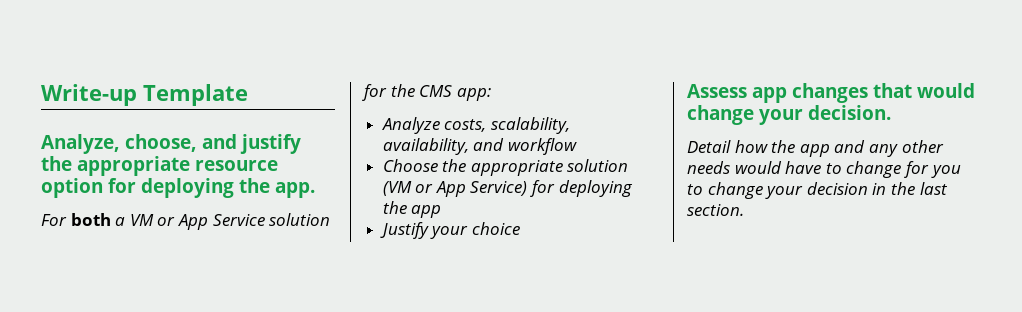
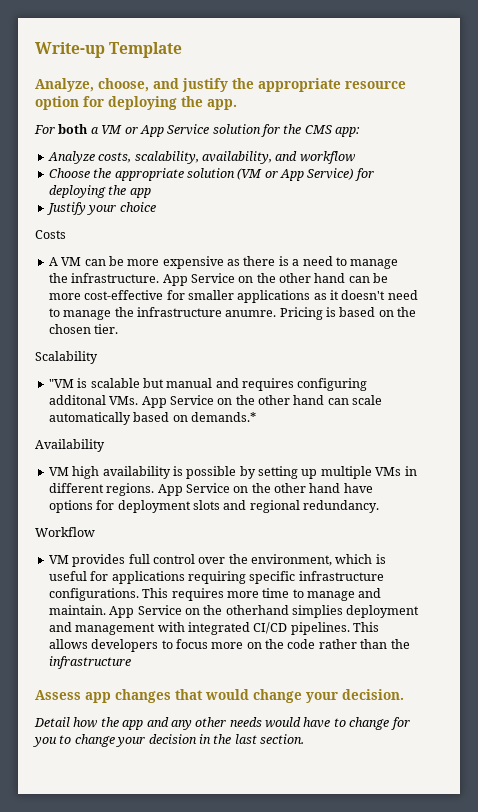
+ Costs
+ A VM can be more expensive as there is a need to manage the infrastructure. App Service on the other hand can be more cost-effective for smaller applications as it doesn't need to manage the infrastructure anumre. Pricing is based on the chosen tier.
+ Scalability
+ "VM is scalable but manual and requires configuring additonal VMs. App Service on the other hand can scale automatically based on demands.*
+ Availability
+ VM high availability is possible by setting up multiple VMs in different regions. App Service on the other hand have options for deployment slots and regional redundancy.
+ Workflow
+ VM provides full control over the environment, which is useful for applications requiring specific infrastructure configurations. This requires more time to manage and maintain. App Service on the otherhand simplies deployment and management with integrated CI/CD pipelines. This allows developers to focus more on the code rather than the infrastructure

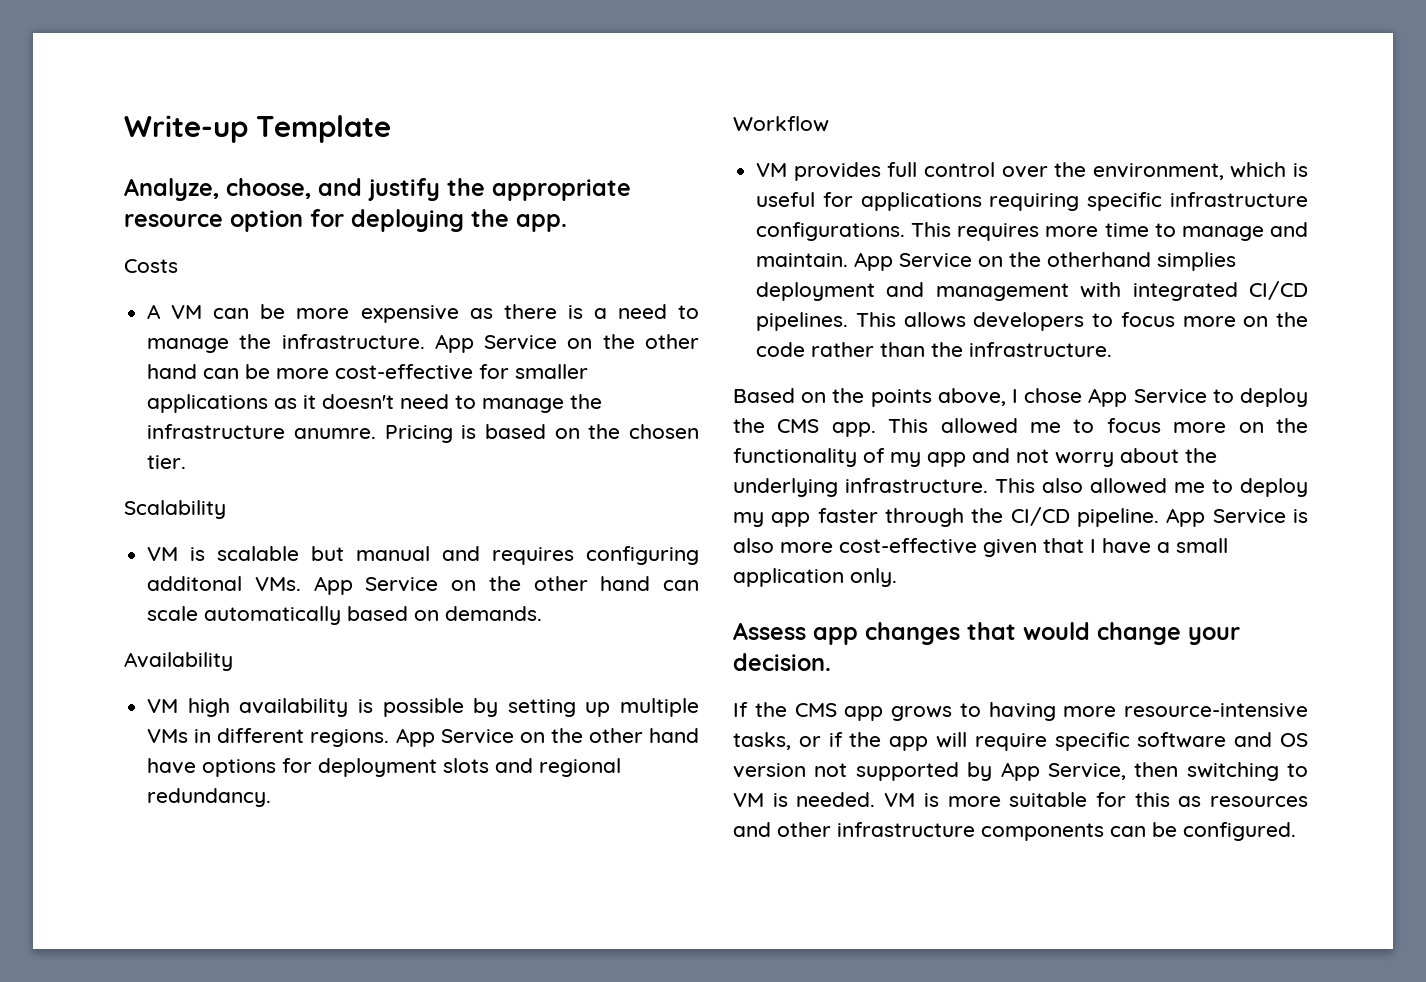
- For both a VM or App Service solution for the CMS app:
- Analyze costs, scalability, availability, and workflow
- Choose the appropriate solution (VM or App Service) for deploying the app
- Justify your choice
- "VM is scalable but manual and requires configuring additonal VMs. App Service on the other hand can scale automatically based on demands.*
+ VM is scalable but manual and requires configuring additonal VMs. App Service on the other hand can scale automatically based on demands.
- This allows developers to focus more on the code rather than the infrastructure
+ This allows developers to focus more on the code rather than the infrastructure.
+ Based on the points above, I chose App Service to deploy the CMS app. This allowed me to focus more on the functionality of my app and not worry about the underlying infrastructure. This also allowed me to deploy my app faster through the CI/CD pipeline. App Service is also more cost-effective given that I have a small application only.
- Detail how the app and any other needs would have to change for you to change your decision in the last section.
+ If the CMS app grows to having more resource-intensive tasks, or if the app will require specific software and OS version not supported by App Service, then switching to VM is needed. VM is more suitable for this as resources and other infrastructure components can be configured.

